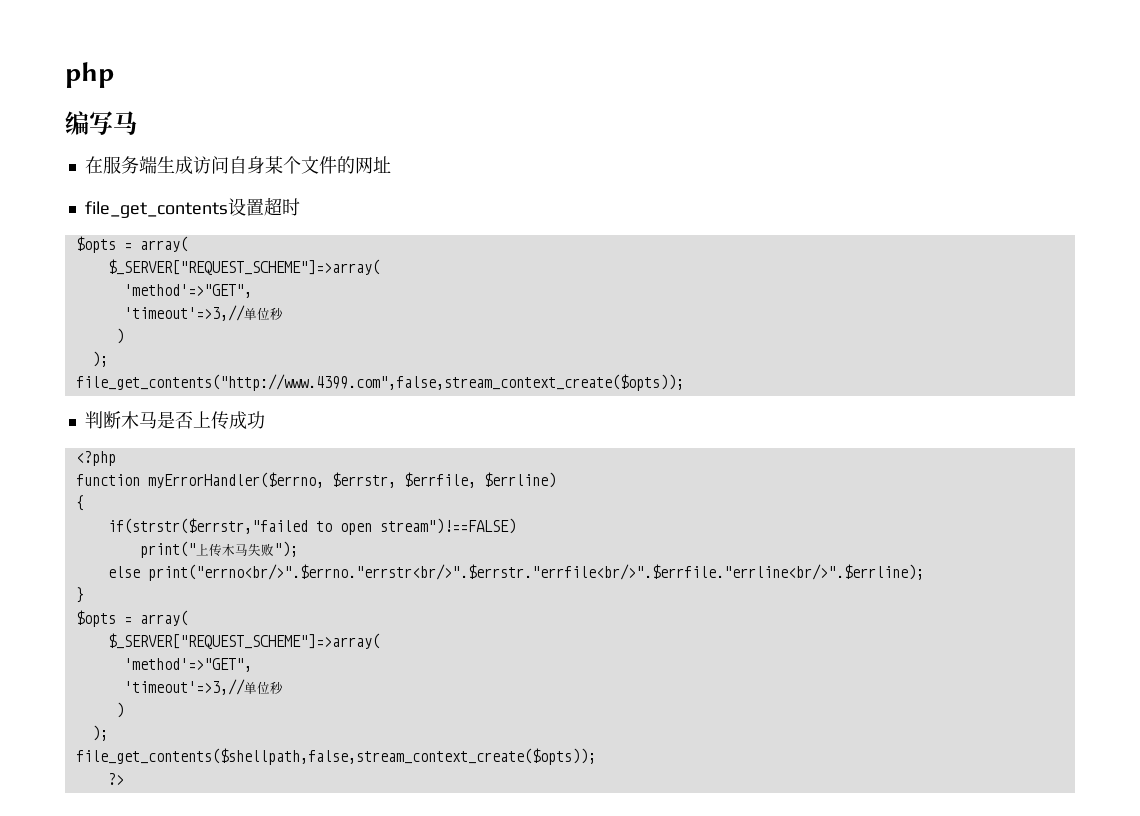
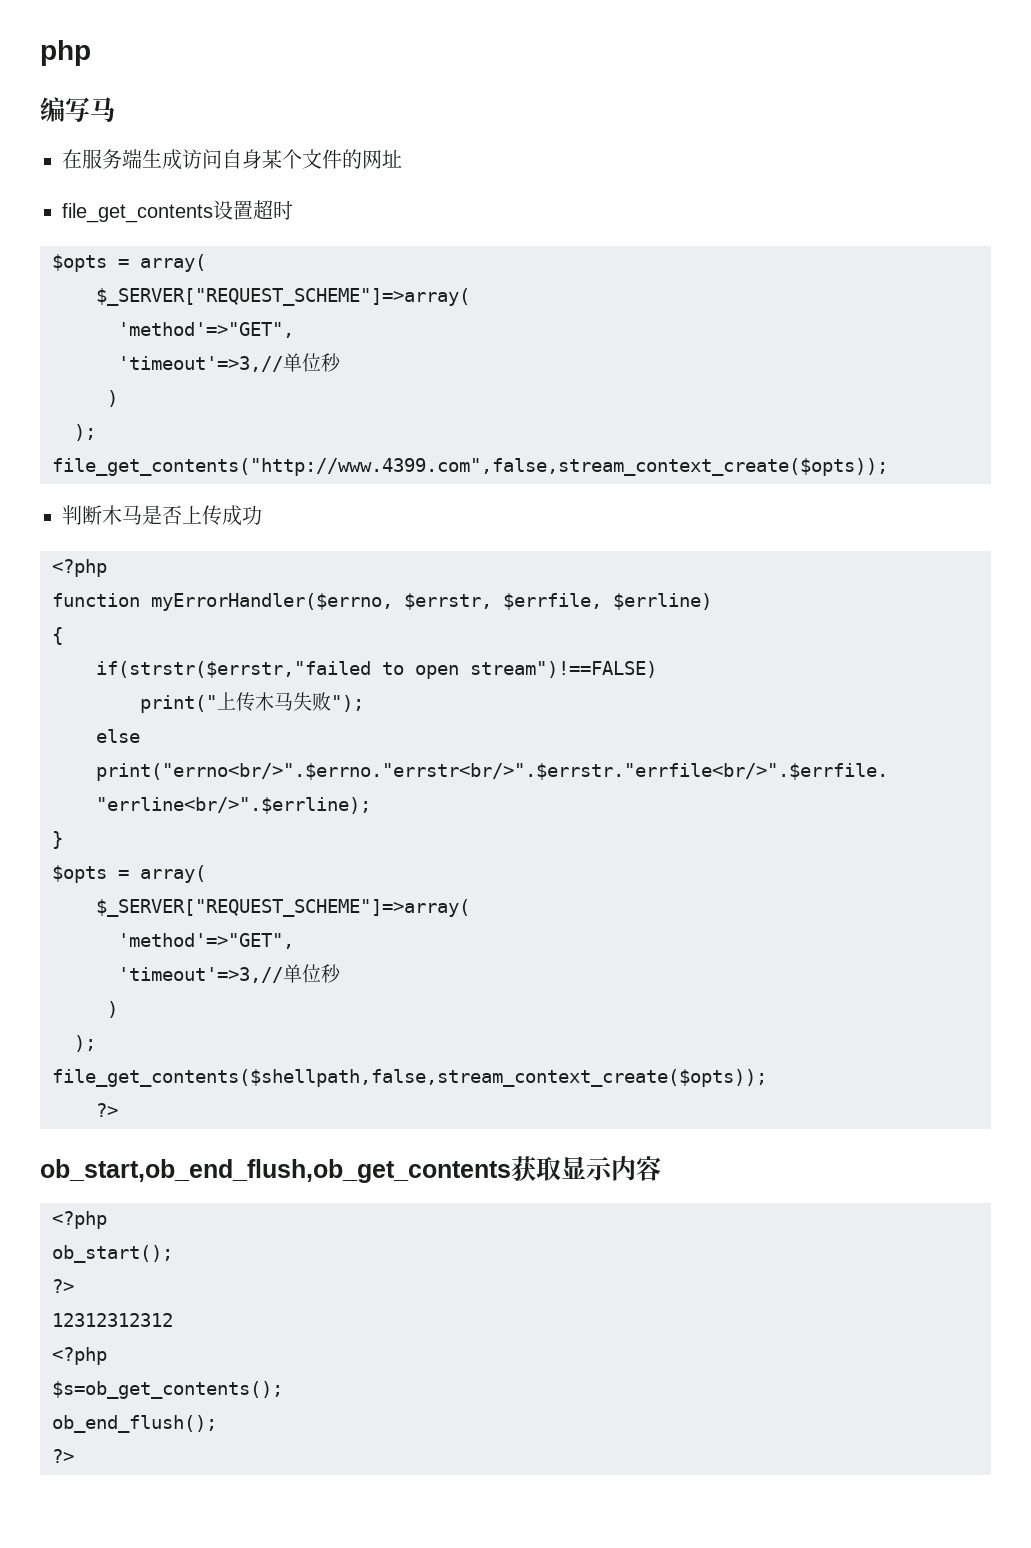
+ ob_start,ob_end_flush,ob_get_contents获取显示内容
+ <?php
+ ob_start();
+ ?>
+ 12312312312
+ <?php
+ $s=ob_get_contents();
+ ob_end_flush();
+ ?>

